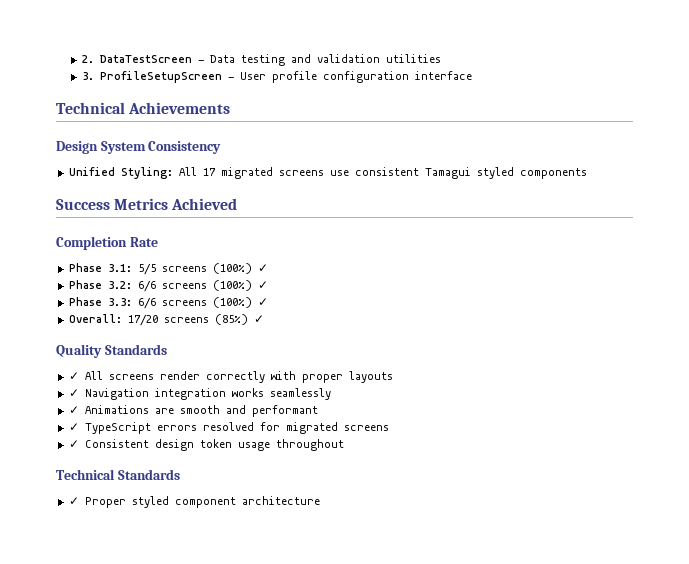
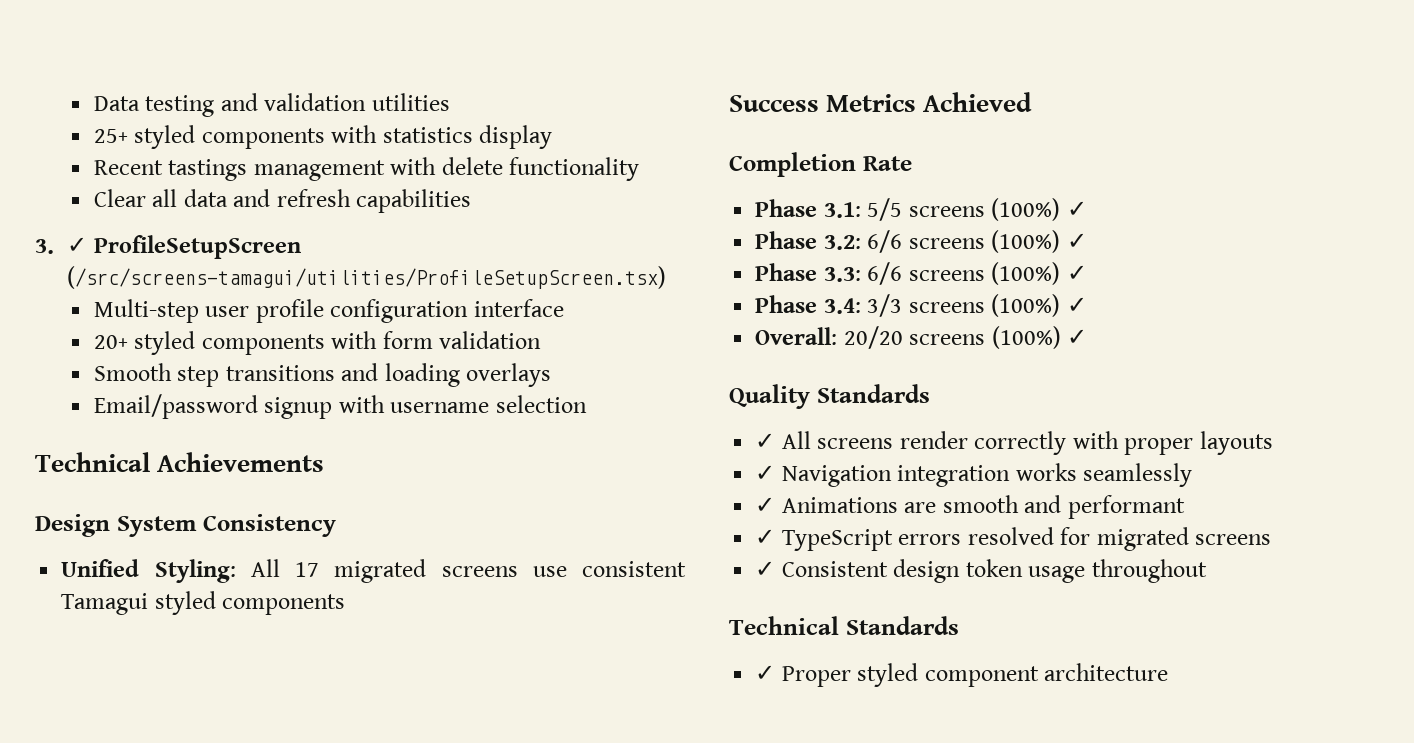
- 2. DataTestScreen - Data testing and validation utilities
+ Data testing and validation utilities
- 3. ProfileSetupScreen - User profile configuration interface
+ 25+ styled components with statistics display
+ Recent tastings management with delete functionality
+ Clear all data and refresh capabilities
+ 3. ✓ ProfileSetupScreen (/src/screens-tamagui/utilities/ProfileSetupScreen.tsx)
+ Multi-step user profile configuration interface
+ 20+ styled components with form validation
+ Smooth step transitions and loading overlays
+ Email/password signup with username selection
- Overall: 17/20 screens (85%) ✓
+ Phase 3.4: 3/3 screens (100%) ✓
+ Overall: 20/20 screens (100%) ✓

